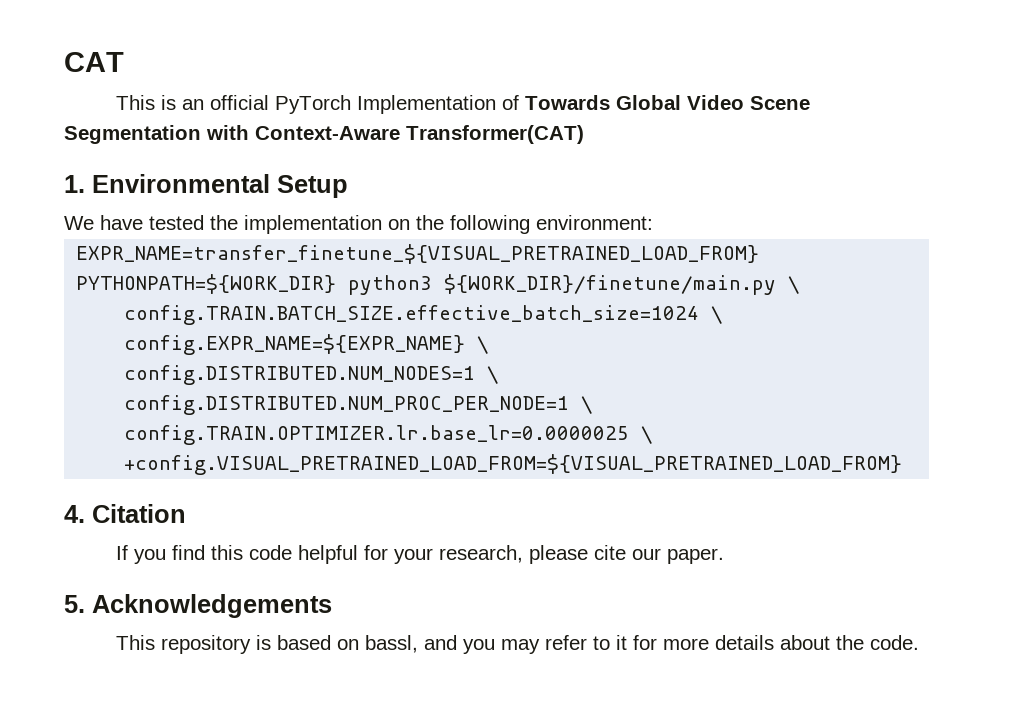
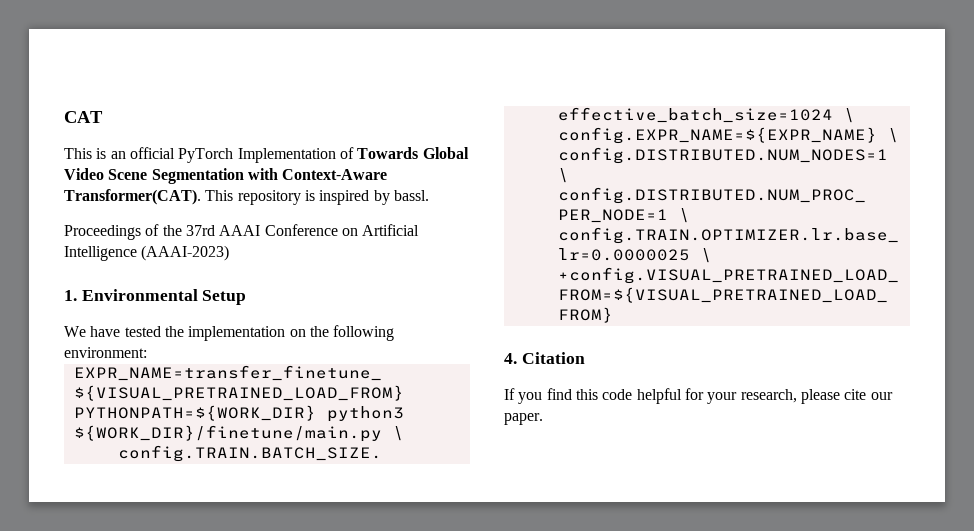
- This is an official PyTorch Implementation of Towards Global Video Scene Segmentation with Context-Aware Transformer(CAT)
+ This is an official PyTorch Implementation of Towards Global Video Scene Segmentation with Context-Aware Transformer(CAT). This repository is inspired by bassl.
+ Proceedings of the 37rd AAAI Conference on Artificial Intelligence (AAAI-2023)
- 5. Acknowledgements
- This repository is based on bassl, and you may refer to it for more details about the code.

